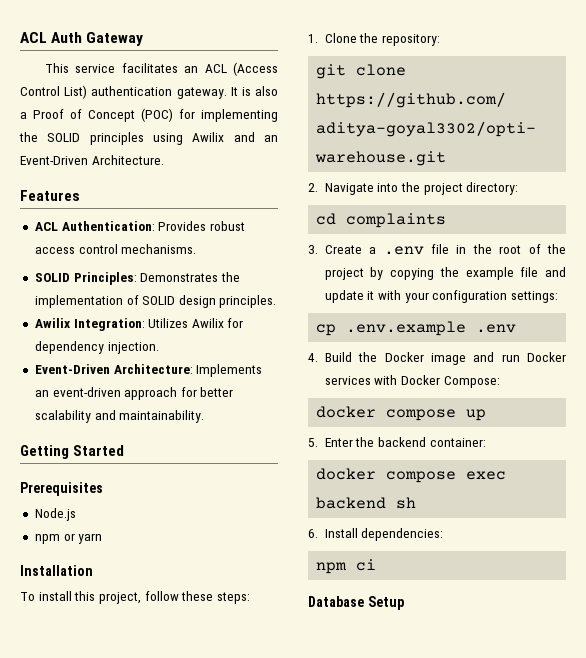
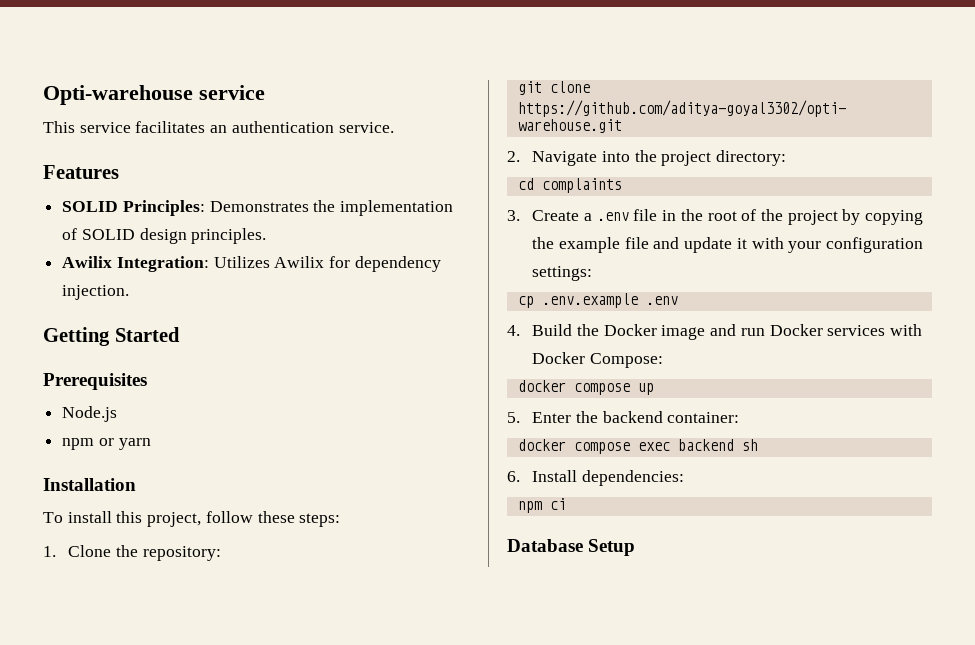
- ACL Auth Gateway
+ Opti-warehouse service
- This service facilitates an ACL (Access Control List) authentication gateway. It is also a Proof of Concept (POC) for implementing the SOLID principles using Awilix and an Event-Driven Architecture.
+ This service facilitates an authentication service.
  Features
- ACL Authentication: Provides robust access control mechanisms.
- Event-Driven Architecture: Implements an event-driven approach for better scalability and maintainability.

